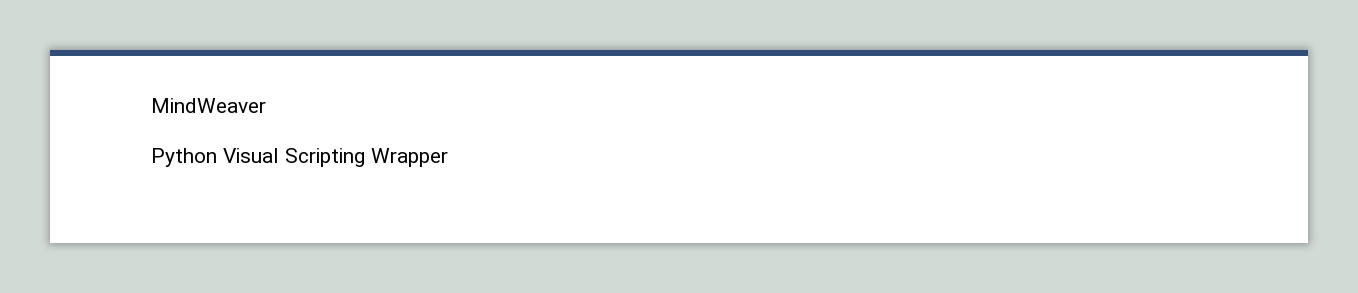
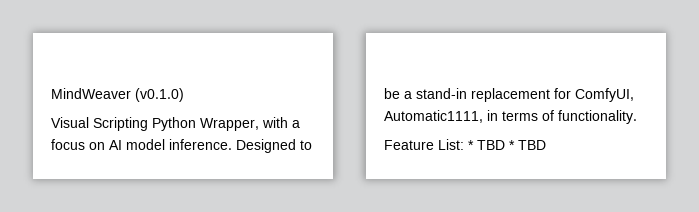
- MindWeaver
- Python Visual Scripting Wrapper
+ MindWeaver (v0.1.0)
+ Visual Scripting Python Wrapper, with a focus on AI model inference. Designed to be a stand-in replacement for ComfyUI, Automatic1111, in terms of functionality.
+ Feature List: * TBD * TBD

